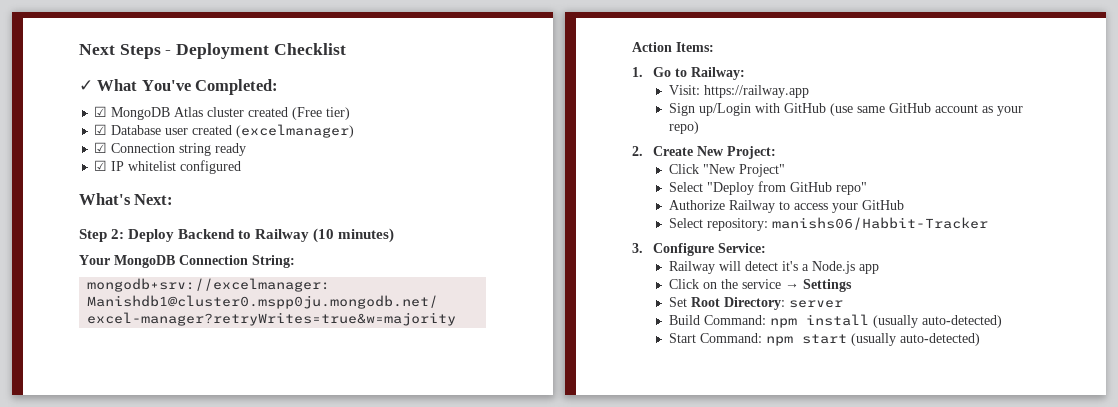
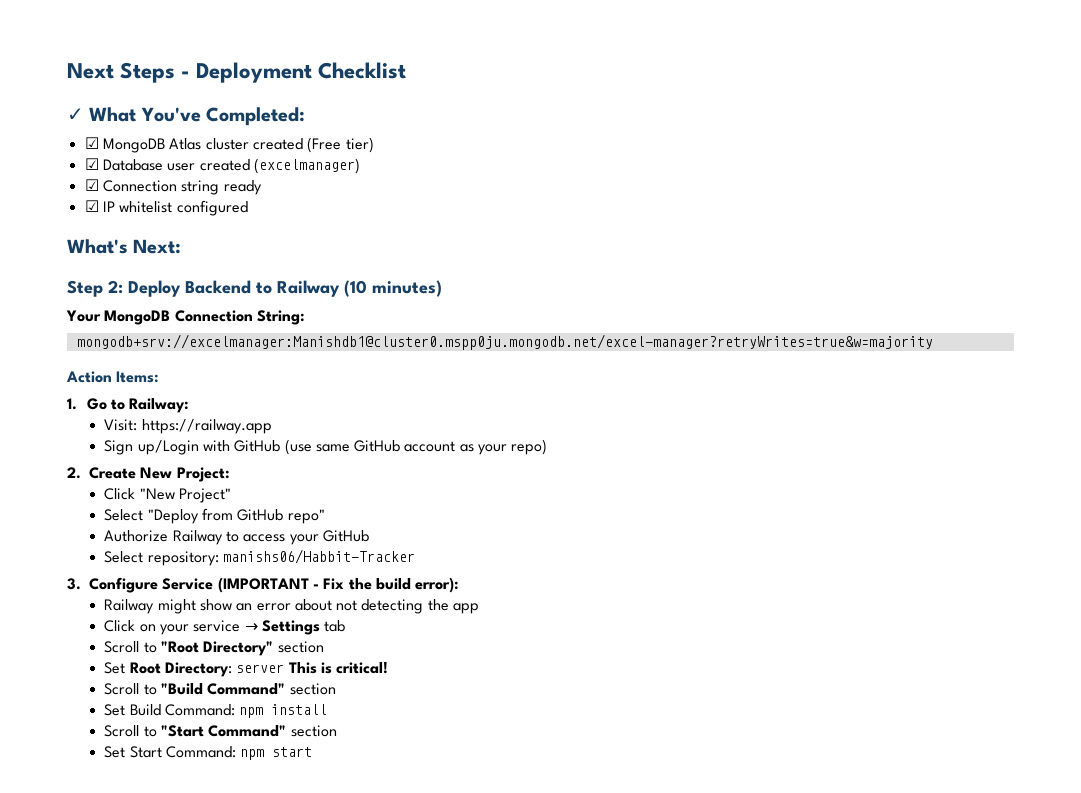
- 3. Configure Service:
- Railway will detect it's a Node.js app
+ 3. Configure Service (IMPORTANT - Fix the build error):
+ Railway might show an error about not detecting the app
- Click on the service → Settings
- Set Root Directory: server
- Build Command: npm install (usually auto-detected)
- Start Command: npm start (usually auto-detected)
+ Click on your service → Settings tab
+ Scroll to "Root Directory" section
+ Set Root Directory: server This is critical!
+ Scroll to "Build Command" section
+ Set Build Command: npm install
+ Scroll to "Start Command" section
+ Set Start Command: npm start

